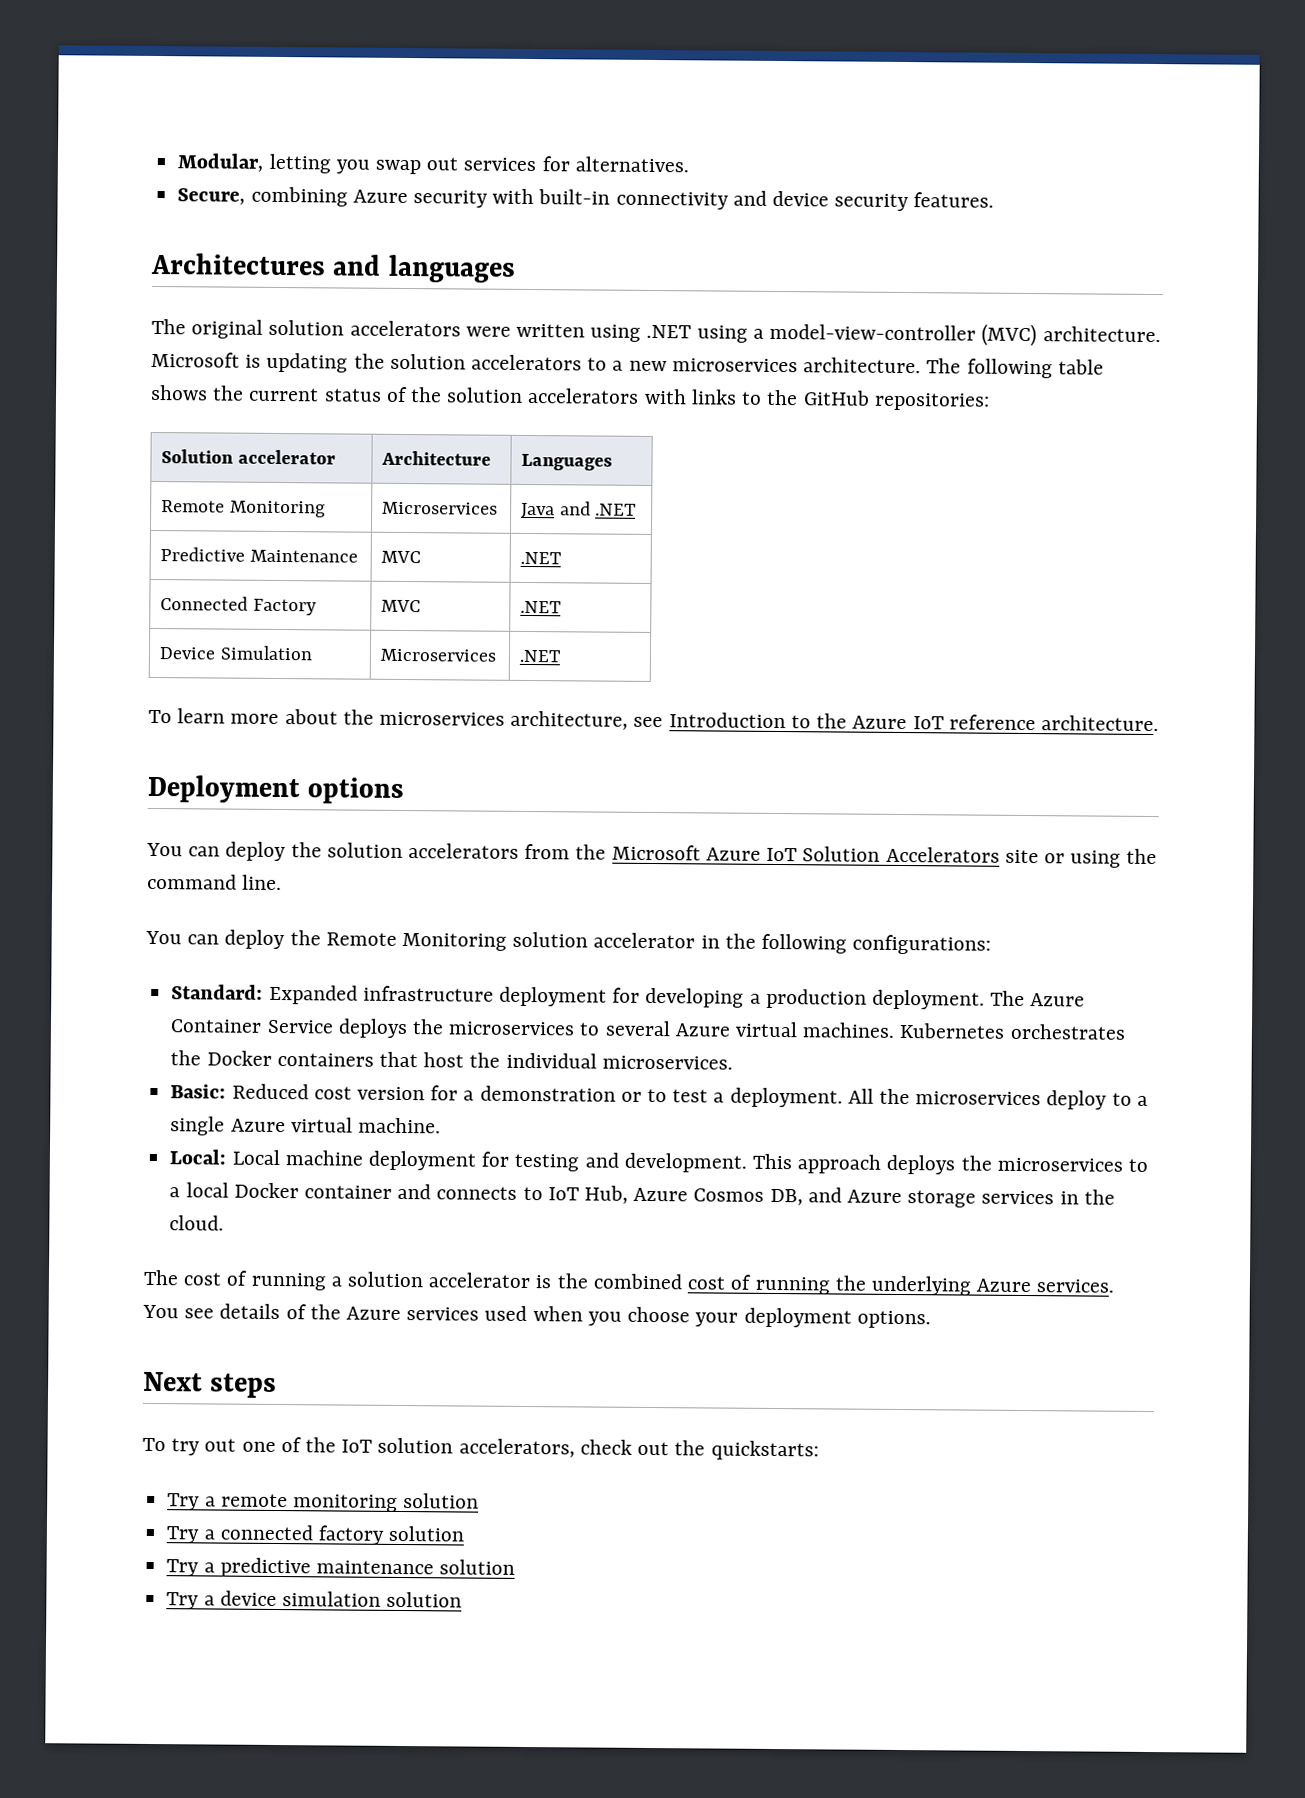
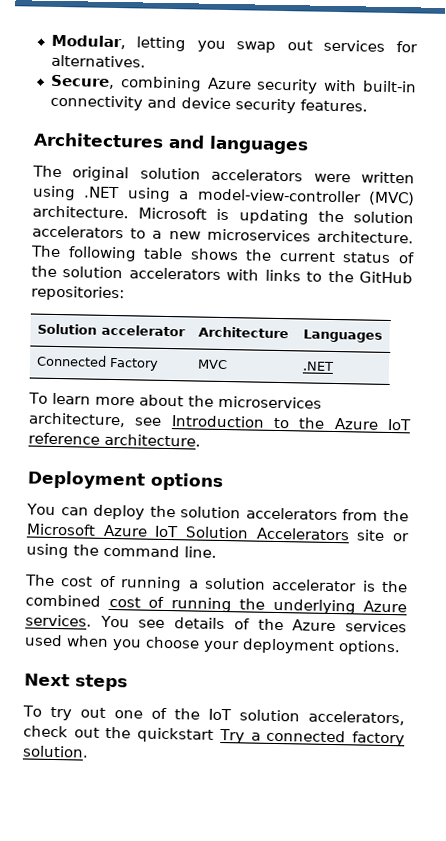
- Remote Monitoring | Microservices | Java and .NET
- Predictive Maintenance | MVC | .NET
- Device Simulation | Microservices | .NET
- You can deploy the Remote Monitoring solution accelerator in the following configurations:
- Standard: Expanded infrastructure deployment for developing a production deployment. The Azure Container Service deploys the microservices to several Azure virtual machines. Kubernetes orchestrates the Docker containers that host the individual microservices.
- Basic: Reduced cost version for a demonstration or to test a deployment. All the microservices deploy to a single Azure virtual machine.
- Local: Local machine deployment for testing and development. This approach deploys the microservices to a local Docker container and connects to IoT Hub, Azure Cosmos DB, and Azure storage services in the cloud.
- To try out one of the IoT solution accelerators, check out the quickstarts:
- Try a remote monitoring solution
- Try a connected factory solution
- Try a predictive maintenance solution
- Try a device simulation solution
+ To try out one of the IoT solution accelerators, check out the quickstart Try a connected factory solution.

